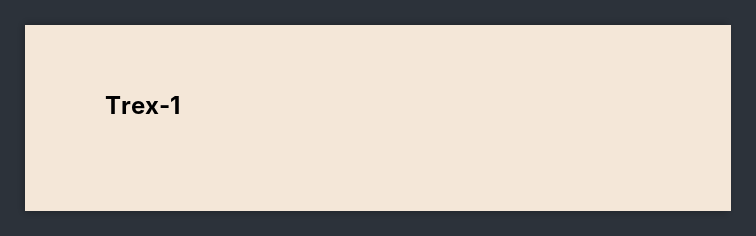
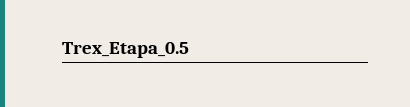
- Trex-1
+ Trex_Etapa_0.5

